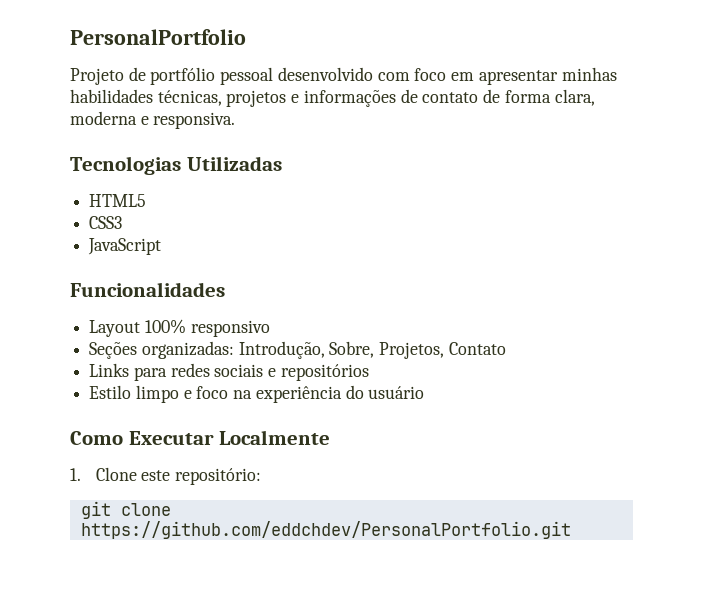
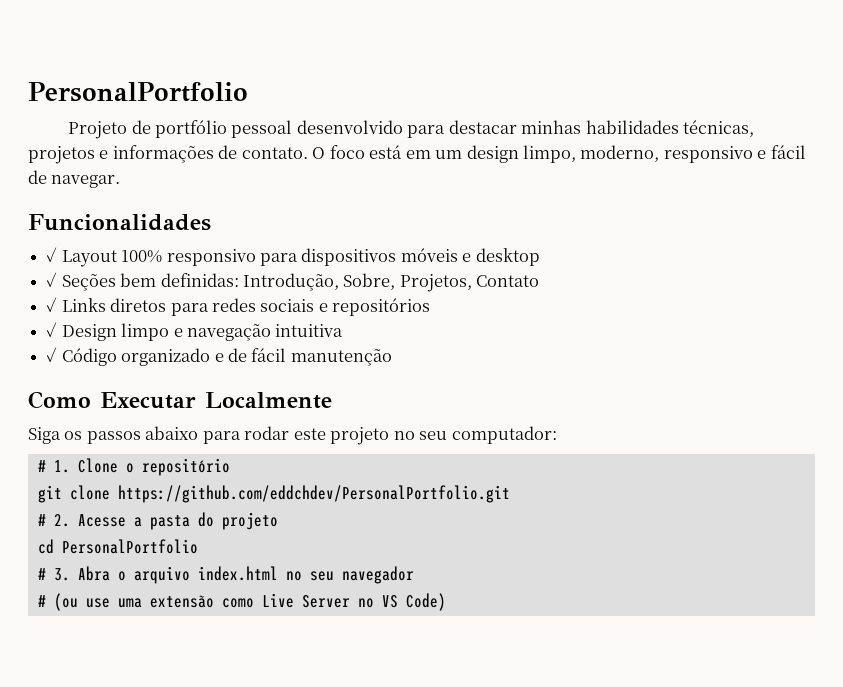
- Projeto de portfólio pessoal desenvolvido com foco em apresentar minhas habilidades técnicas, projetos e informações de contato de forma clara, moderna e responsiva.
- Tecnologias Utilizadas
- HTML5
- CSS3
- JavaScript
+ Projeto de portfólio pessoal desenvolvido para destacar minhas habilidades técnicas, projetos e informações de contato. O foco está em um design limpo, moderno, responsivo e fácil de navegar.
- Layout 100% responsivo
- Seções organizadas: Introdução, Sobre, Projetos, Contato
+ ✓ Layout 100% responsivo para dispositivos móveis e desktop
+ ✓ Seções bem definidas: Introdução, Sobre, Projetos, Contato
- Links para redes sociais e repositórios
+ ✓ Links diretos para redes sociais e repositórios
- Estilo limpo e foco na experiência do usuário
+ ✓ Design limpo e navegação intuitiva
+ ✓ Código organizado e de fácil manutenção
  Como Executar Localmente
- 1. Clone este repositório:
+ Siga os passos abaixo para rodar este projeto no seu computador:
+ # 1. Clone o repositório
  git clone https://github.com/eddchdev/PersonalPortfolio.git
+ # 2. Acesse a pasta do projeto
+ cd PersonalPortfolio
+ # 3. Abra o arquivo index.html no seu navegador
+ # (ou use uma extensão como Live Server no VS Code)

